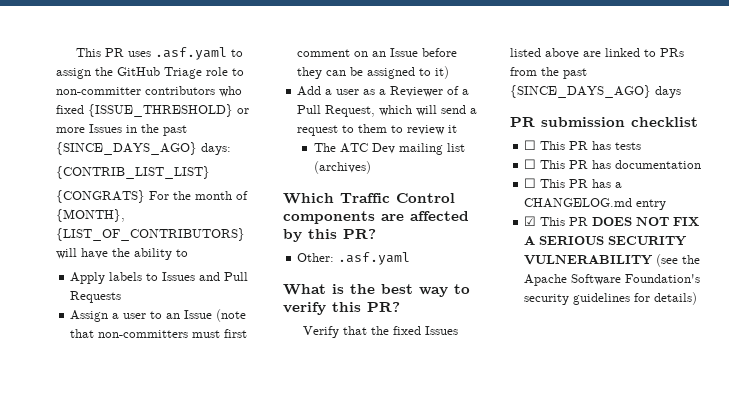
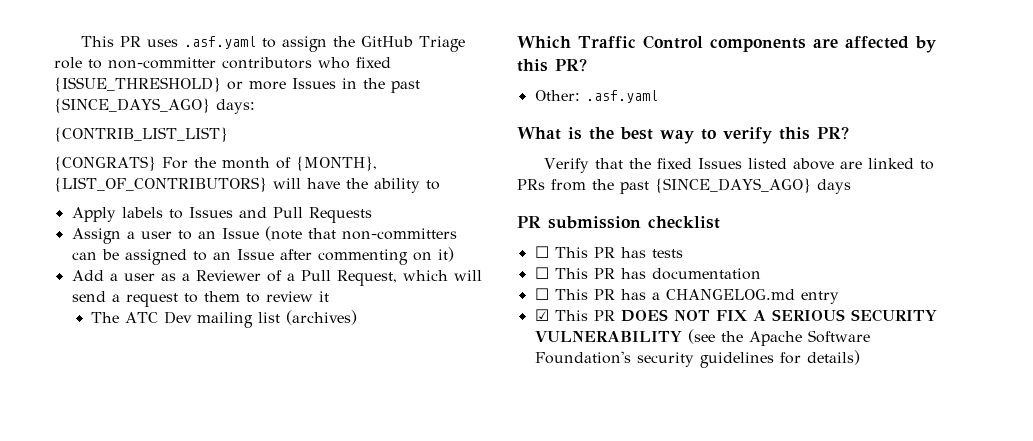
- Assign a user to an Issue (note that non-committers must first comment on an Issue before they can be assigned to it)
+ Assign a user to an Issue (note that non-committers can be assigned to an Issue after commenting on it)

